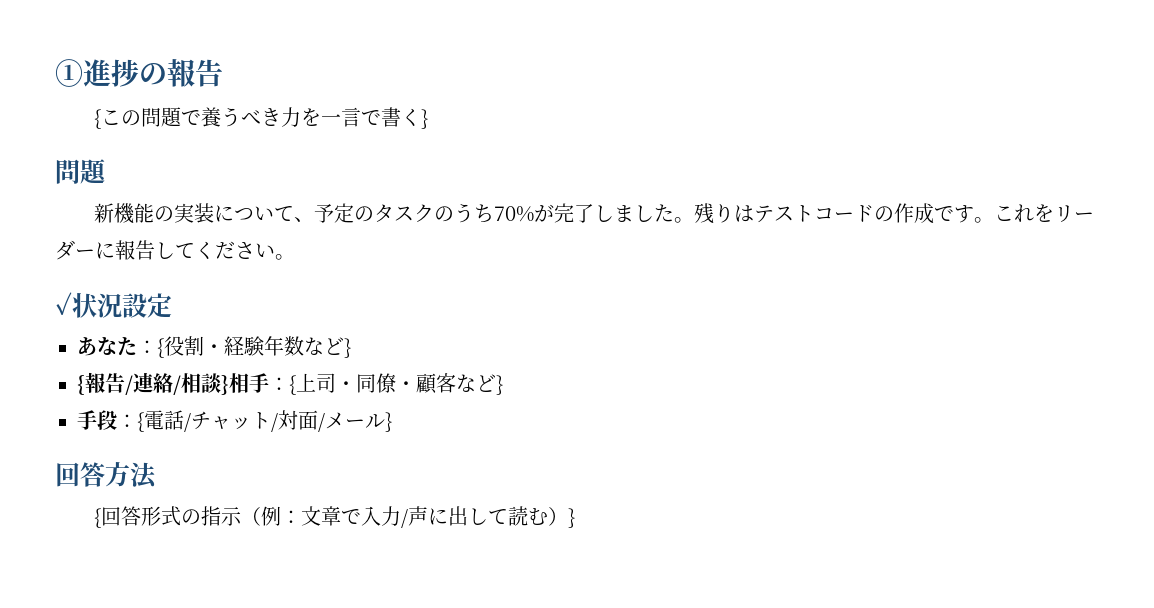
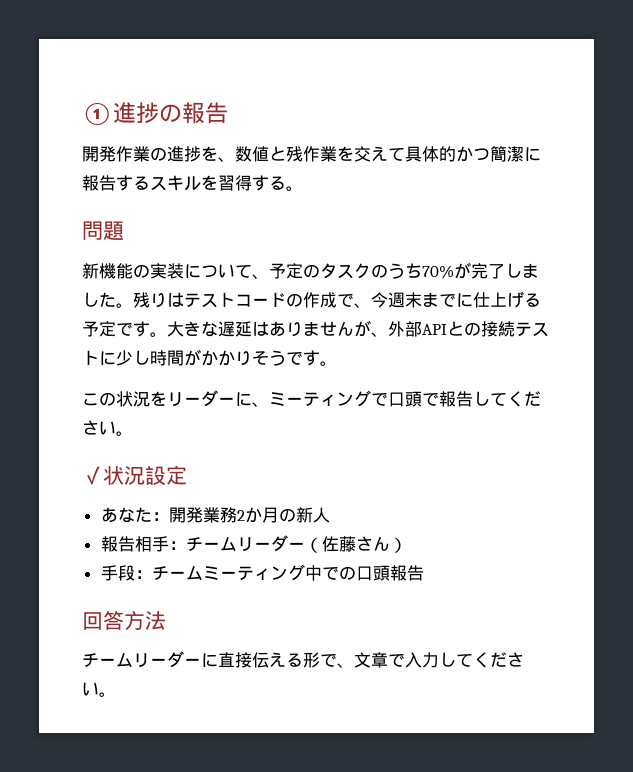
- {この問題で養うべき力を一言で書く}
+ 開発作業の進捗を、数値と残作業を交えて具体的かつ簡潔に報告するスキルを習得する。
- 残りはテストコードの作成です。これをリーダーに報告してください。
+ 残りはテストコードの作成で、今週末までに仕上げる予定です。大きな遅延はありませんが、外部APIとの接続テストに少し時間がかかりそうです。
+ この状況をリーダーに、ミーティングで口頭で報告してください。
- あなた：{役割・経験年数など}
- {報告/連絡/相談}相手：{上司・同僚・顧客など}
- 手段：{電話/チャット/対面/メール}
+ あなた：開発業務2か月の新人
+ 報告相手：チームリーダー（佐藤さん）
+ 手段：チームミーティング中での口頭報告
  回答方法
- {回答形式の指示（例：文章で入力/声に出して読む）}
+ チームリーダーに直接伝える形で、文章で入力してください。

